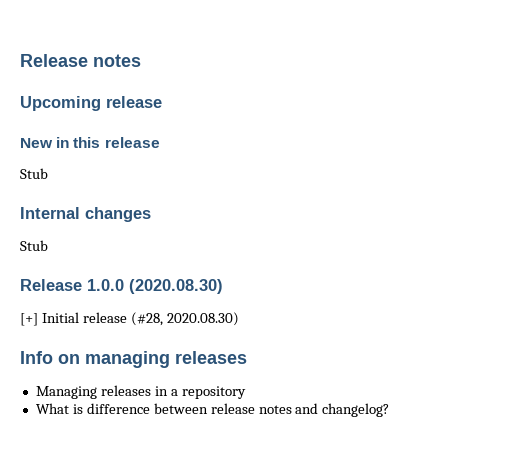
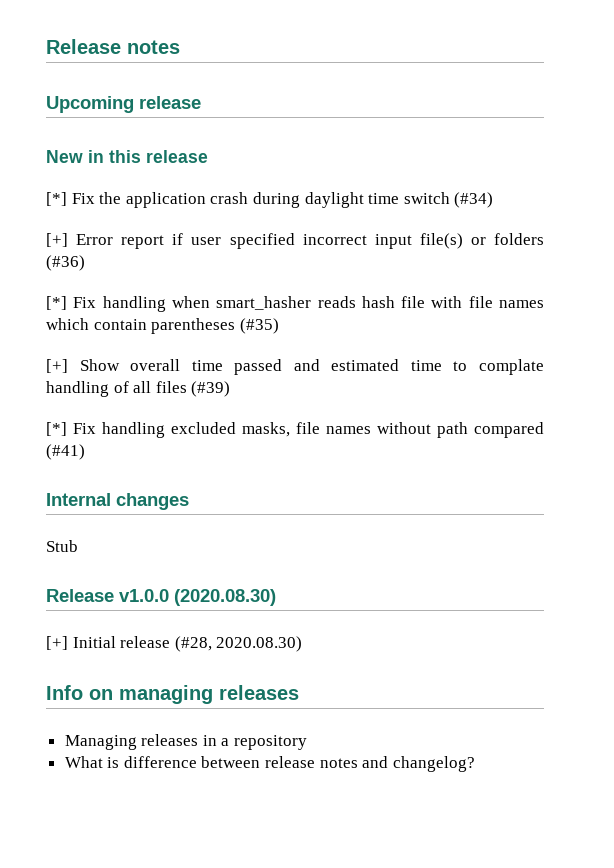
  New in this release
- Stub
+ [*] Fix the application crash during daylight time switch (#34)
+ [+] Error report if user specified incorrect input file(s) or folders (#36)
+ [*] Fix handling when smart_hasher reads hash file with file names which contain parentheses (#35)
+ [+] Show overall time passed and estimated time to complate handling of all files (#39)
+ [*] Fix handling excluded masks, file names without path compared (#41)
- Release 1.0.0 (2020.08.30)
+ Release v1.0.0 (2020.08.30)

